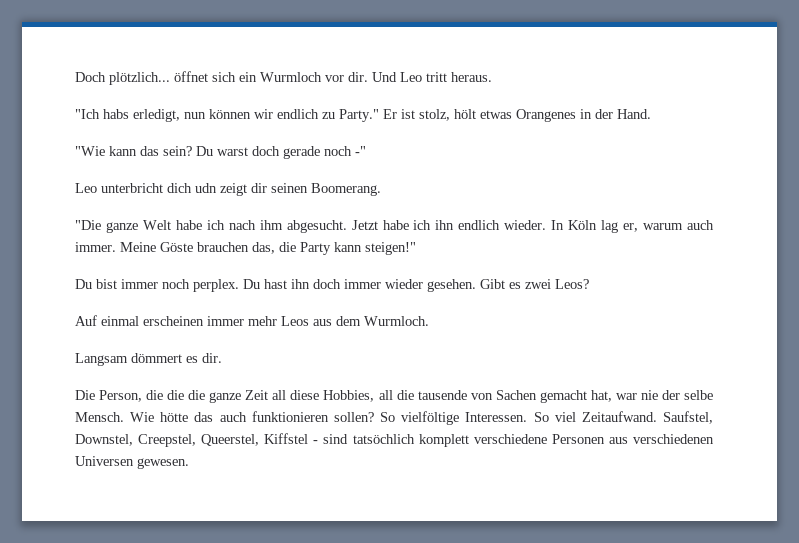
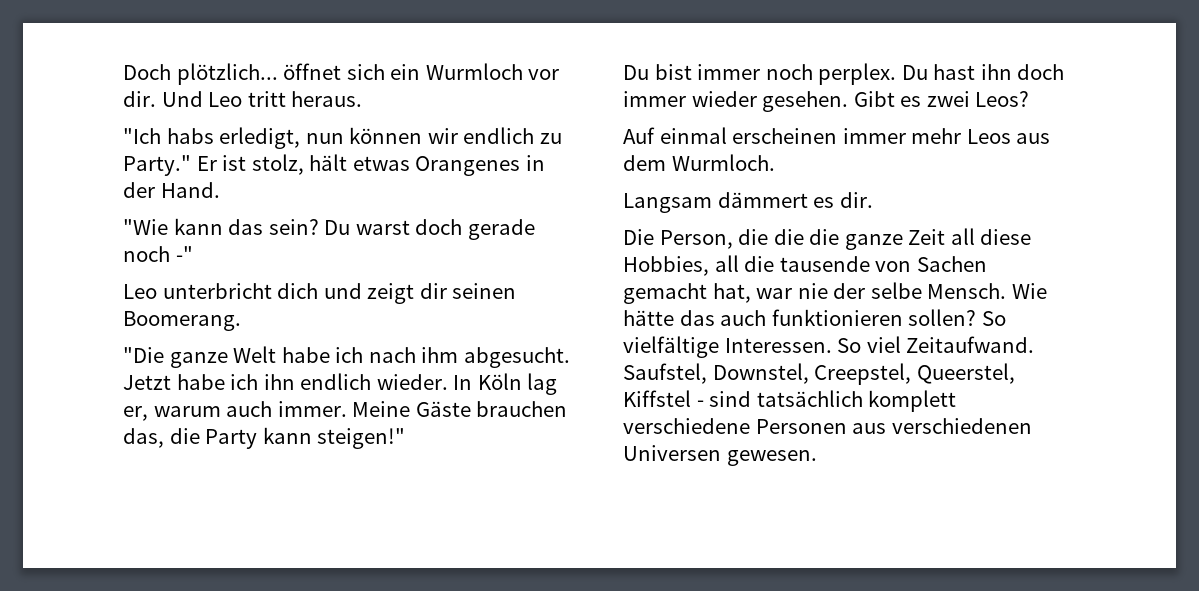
- Er ist stolz, hölt etwas Orangenes in der Hand.
+ Er ist stolz, hält etwas Orangenes in der Hand.
- Leo unterbricht dich udn zeigt dir seinen Boomerang.
+ Leo unterbricht dich und zeigt dir seinen Boomerang.
- Meine Göste brauchen das, die Party kann steigen!"
+ Meine Gäste brauchen das, die Party kann steigen!"
- Langsam dömmert es dir.
+ Langsam dämmert es dir.
- Wie hötte das auch funktionieren sollen?
+ Wie hätte das auch funktionieren sollen?
- So vielföltige Interessen.
+ So vielfältige Interessen.
- Saufstel, Downstel, Creepstel, Queerstel, Kiffstel - sind tatsöchlich komplett verschiedene Personen aus verschiedenen Universen gewesen.
+ Saufstel, Downstel, Creepstel, Queerstel, Kiffstel - sind tatsächlich komplett verschiedene Personen aus verschiedenen Universen gewesen.

